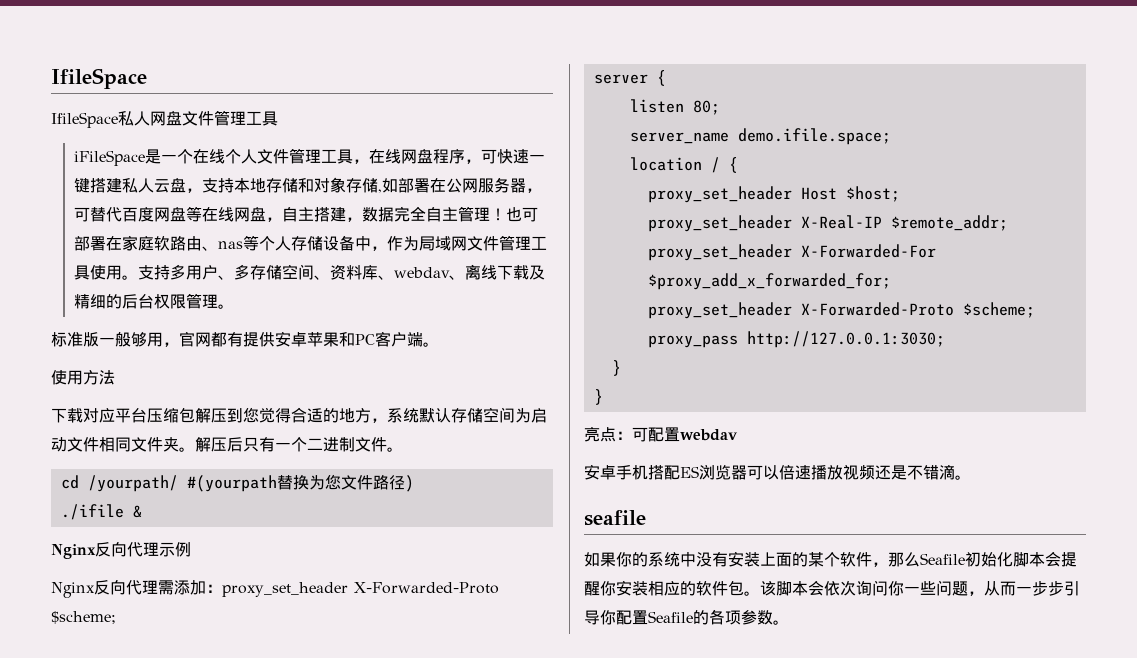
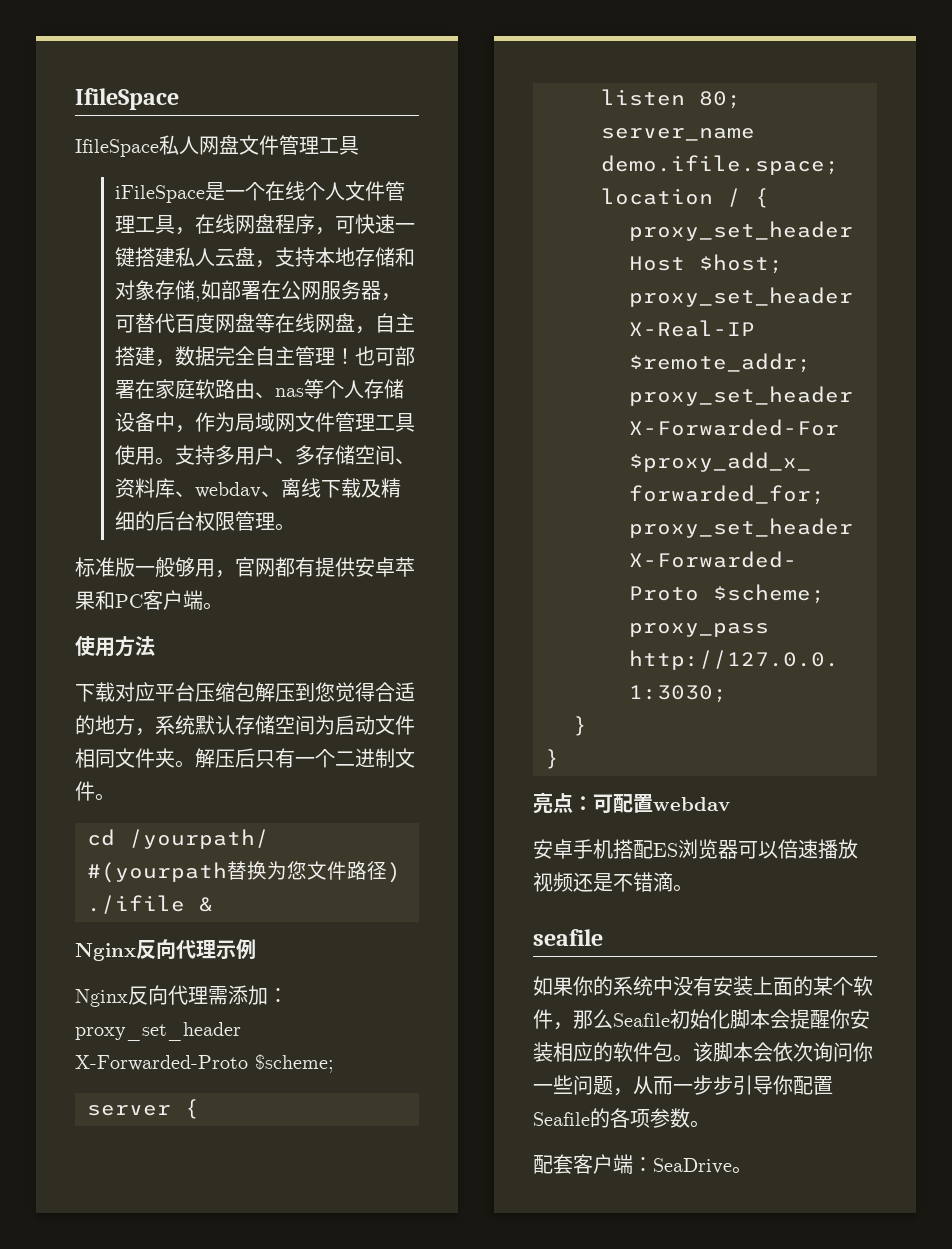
+ 配套客户端：SeaDrive。

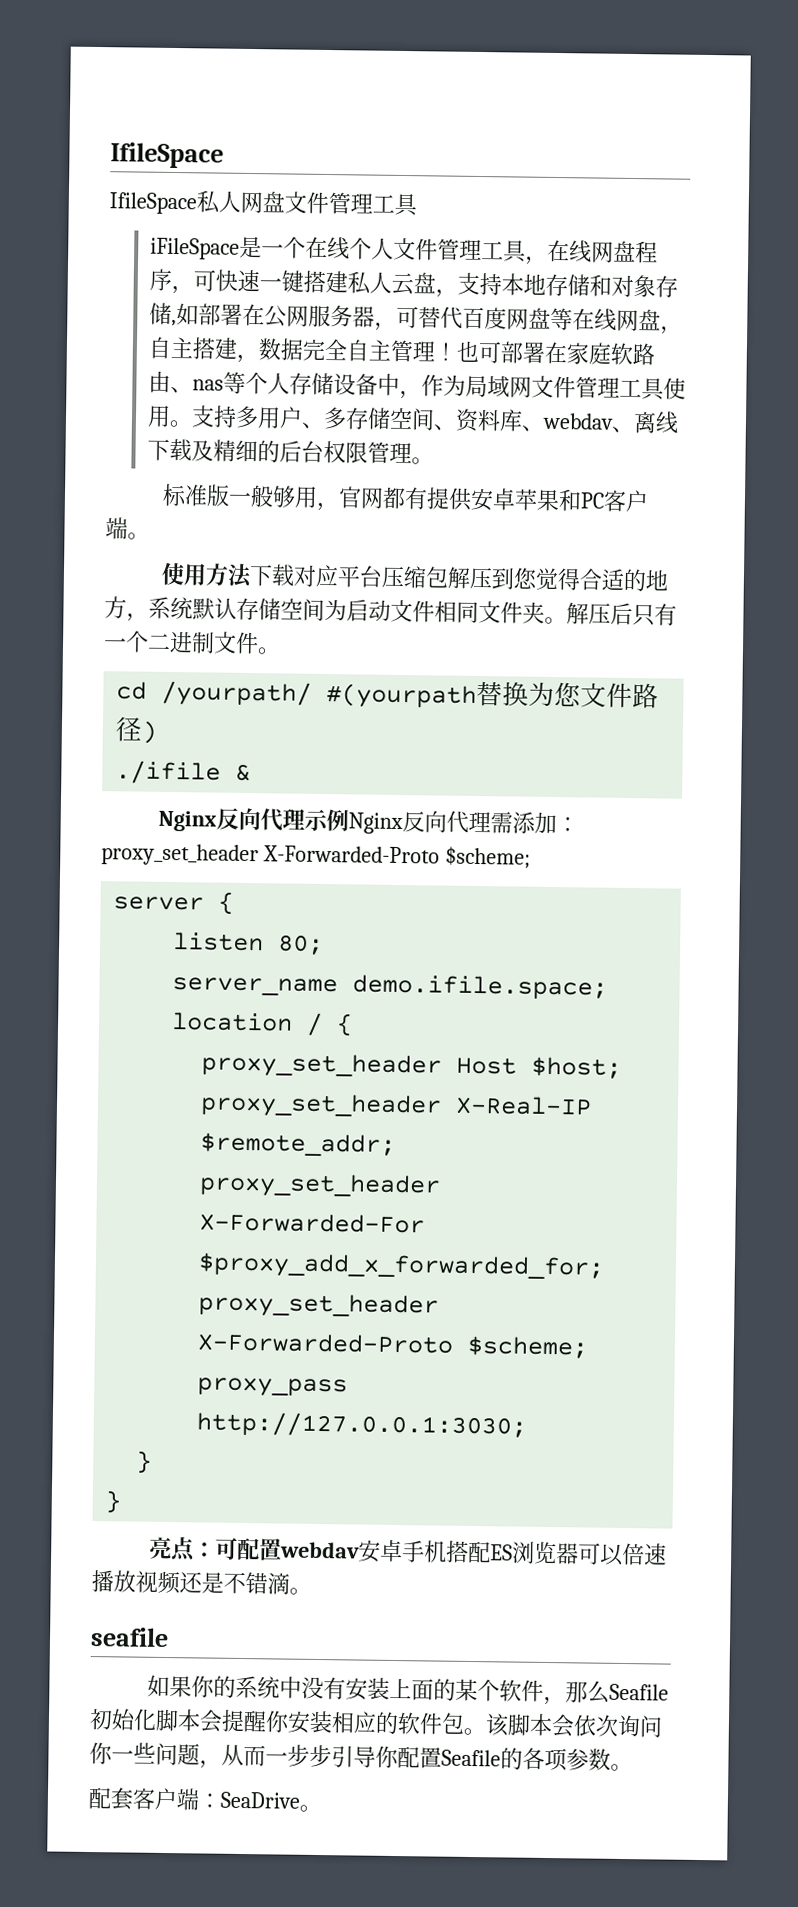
- 使用方法
- 下载对应平台压缩包解压到您觉得合适的地方，系统默认存储空间为启动文件相同文件夹。
+ 使用方法下载对应平台压缩包解压到您觉得合适的地方，系统默认存储空间为启动文件相同文件夹。
- Nginx反向代理示例
- Nginx反向代理需添加：proxy_set_header X-Forwarded-Proto $scheme;
+ Nginx反向代理示例Nginx反向代理需添加：proxy_set_header X-Forwarded-Proto $scheme;
- 亮点：可配置webdav
- 安卓手机搭配ES浏览器可以倍速播放视频还是不错滴。
+ 亮点：可配置webdav安卓手机搭配ES浏览器可以倍速播放视频还是不错滴。

